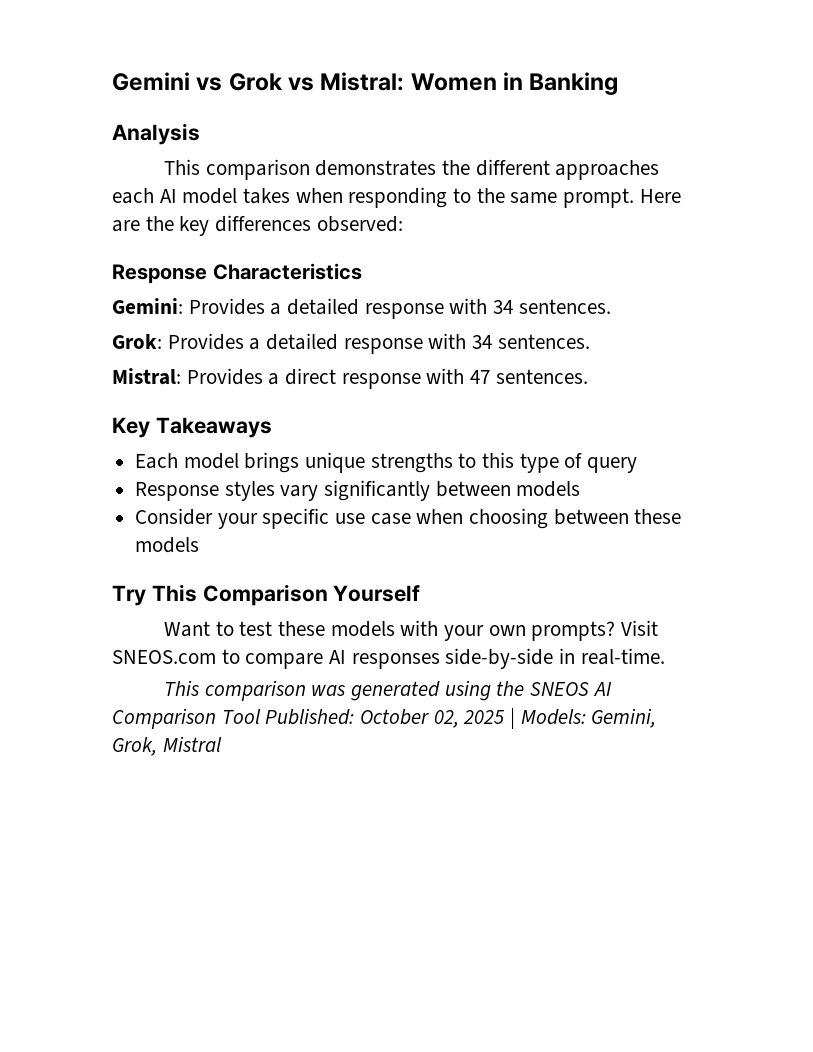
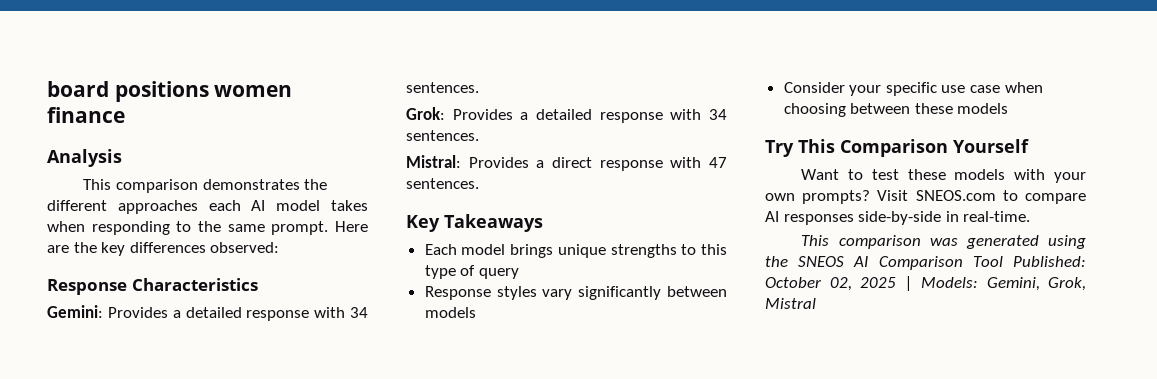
- Gemini vs Grok vs Mistral: Women in Banking
+ board positions women finance

